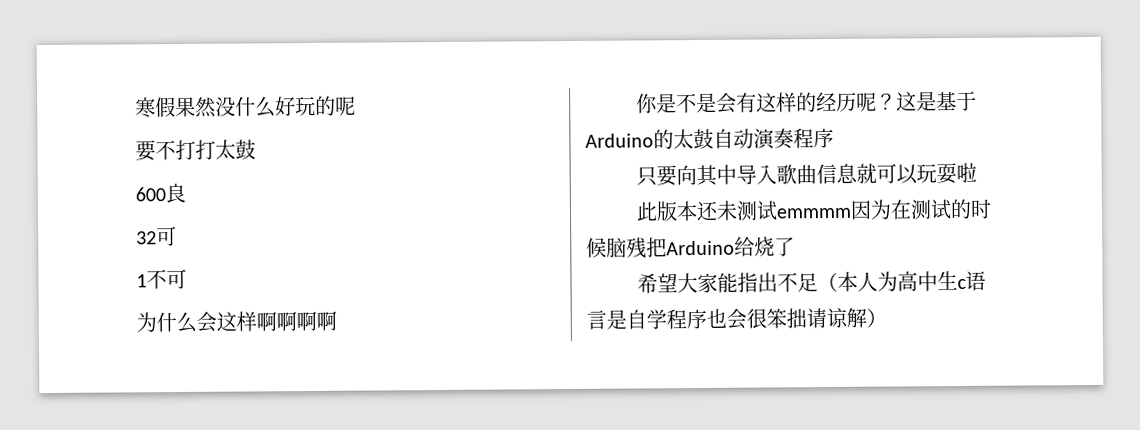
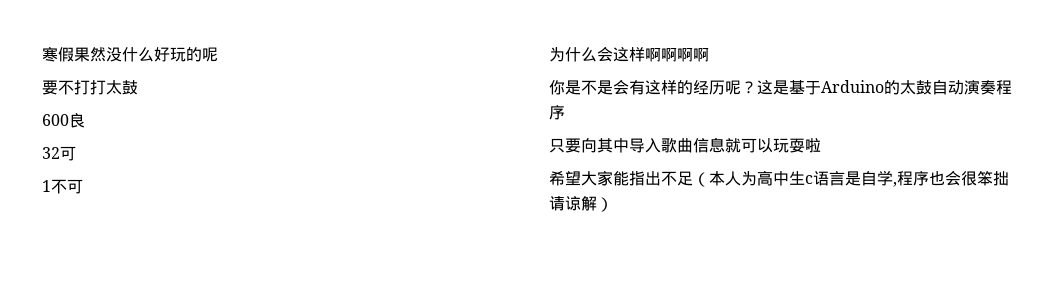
- 此版本还未测试emmmm因为在测试的时候脑残把Arduino给烧了
- 希望大家能指出不足（本人为高中生c语言是自学程序也会很笨拙请谅解）
+ 希望大家能指出不足（本人为高中生c语言是自学,程序也会很笨拙请谅解）

